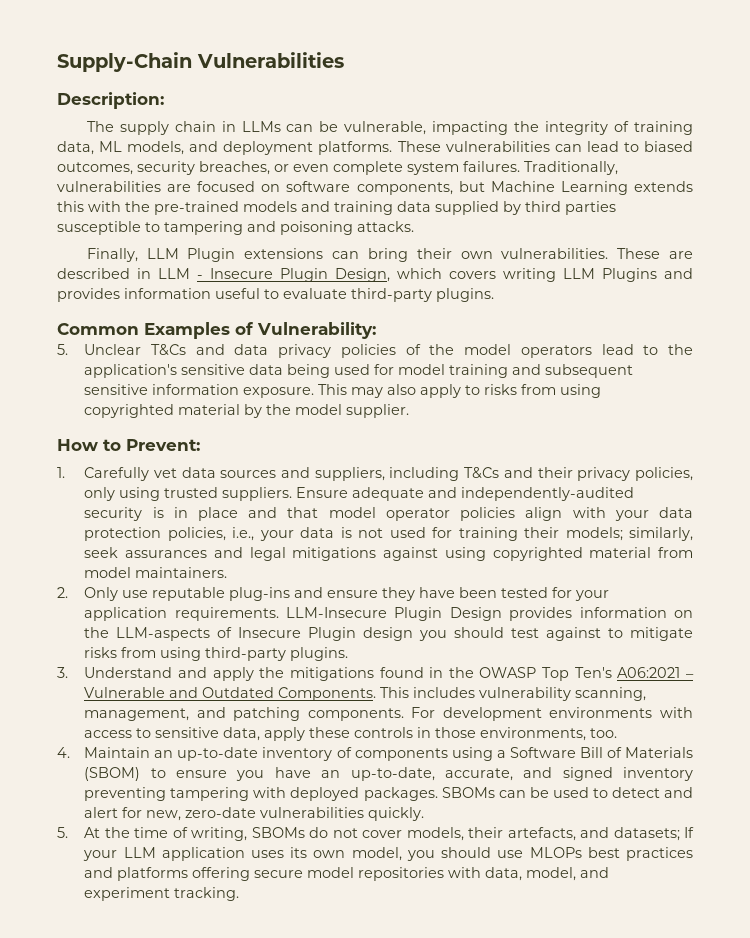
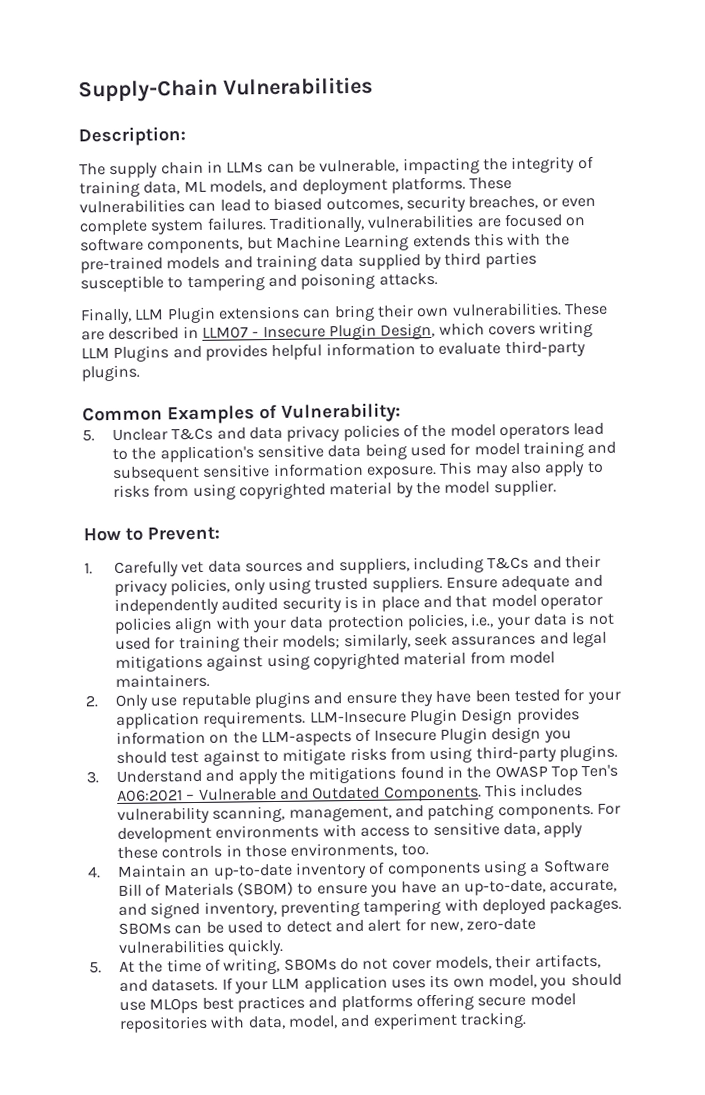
- These are described in LLM - Insecure Plugin Design, which covers writing LLM Plugins and provides information useful to evaluate third-party plugins.
+ These are described in LLM07 - Insecure Plugin Design, which covers writing LLM Plugins and provides helpful information to evaluate third-party plugins.
- Ensure adequate and independently-audited security is in place and that model operator policies align with your data protection policies, i.e., your data is not used for training their models; similarly, seek assurances and legal mitigations against using copyrighted material from model maintainers.
+ Ensure adequate and independently audited security is in place and that model operator policies align with your data protection policies, i.e., your data is not used for training their models; similarly, seek assurances and legal mitigations against using copyrighted material from model maintainers.
- 2. Only use reputable plug-ins and ensure they have been tested for your application requirements.
+ 2. Only use reputable plugins and ensure they have been tested for your application requirements.
- 4. Maintain an up-to-date inventory of components using a Software Bill of Materials (SBOM) to ensure you have an up-to-date, accurate, and signed inventory preventing tampering with deployed packages.
+ 4. Maintain an up-to-date inventory of components using a Software Bill of Materials (SBOM) to ensure you have an up-to-date, accurate, and signed inventory, preventing tampering with deployed packages.
- 5. At the time of writing, SBOMs do not cover models, their artefacts, and datasets; If your LLM application uses its own model, you should use MLOPs best practices and platforms offering secure model repositories with data, model, and experiment tracking.
+ 5. At the time of writing, SBOMs do not cover models, their artifacts, and datasets. If your LLM application uses its own model, you should use MLOps best practices and platforms offering secure model repositories with data, model, and experiment tracking.

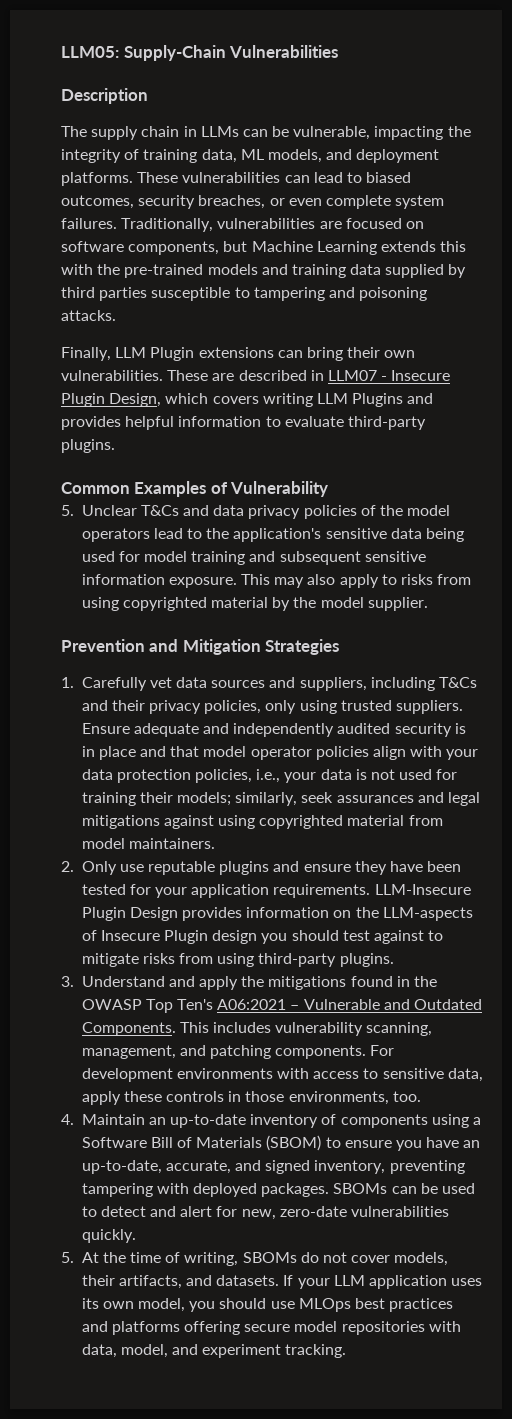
- Supply-Chain Vulnerabilities
+ LLM05: Supply-Chain Vulnerabilities
- Description:
+ Description
- Common Examples of Vulnerability:
+ Common Examples of Vulnerability
- How to Prevent:
+ Prevention and Mitigation Strategies

